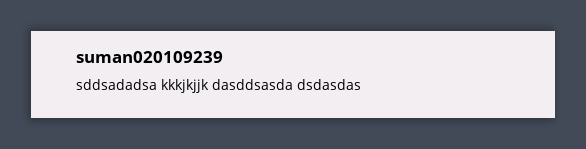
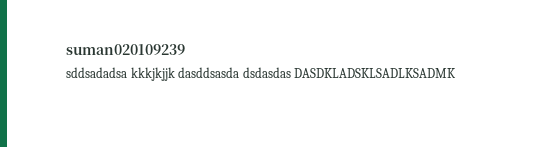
- sddsadadsa kkkjkjjk dasddsasda dsdasdas
+ sddsadadsa kkkjkjjk dasddsasda dsdasdas DASDKLADSKLSADLKSADMK

